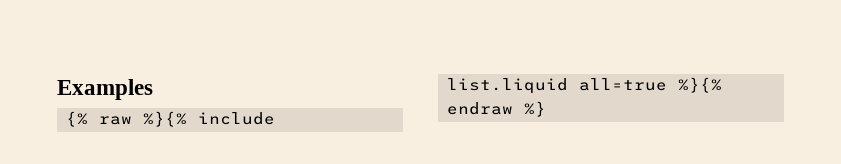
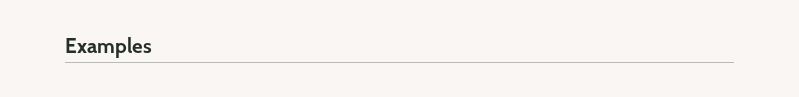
- {% raw %}{% include list.liquid all=true %}{% endraw %}

